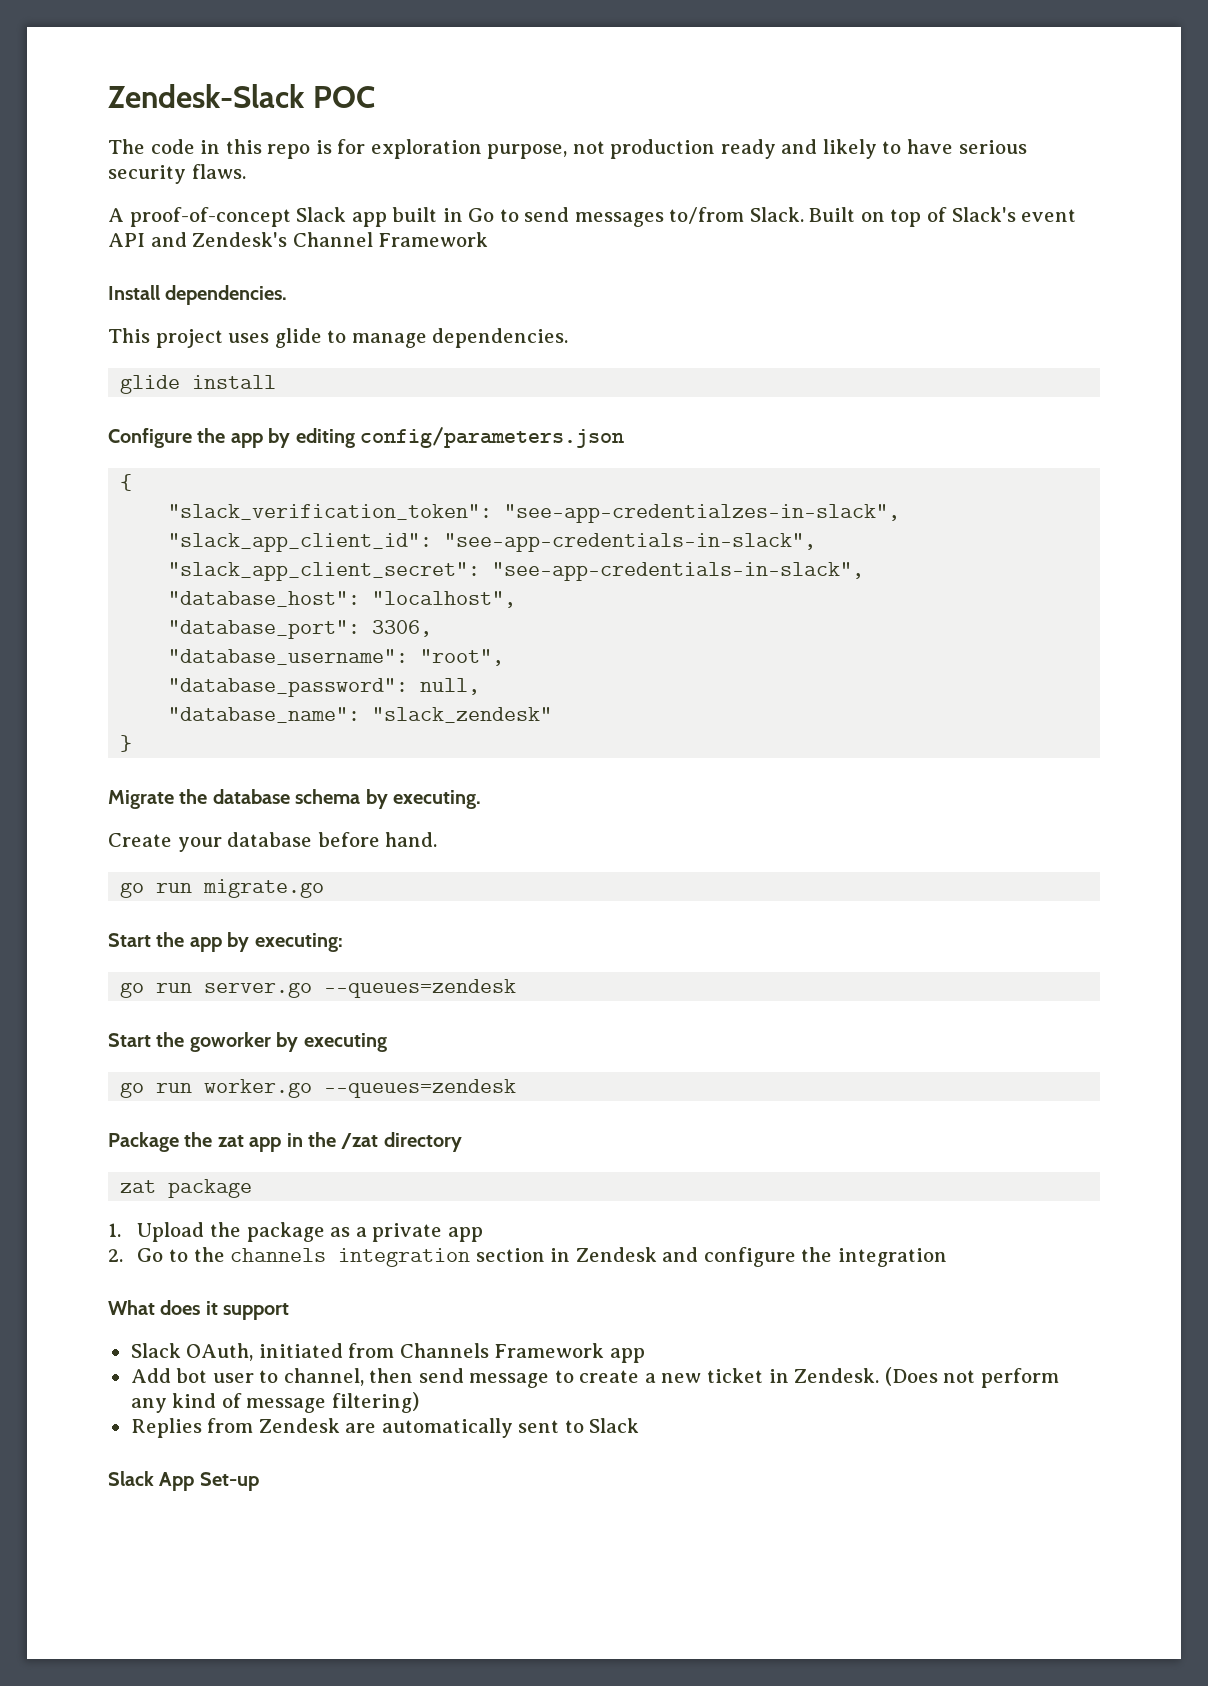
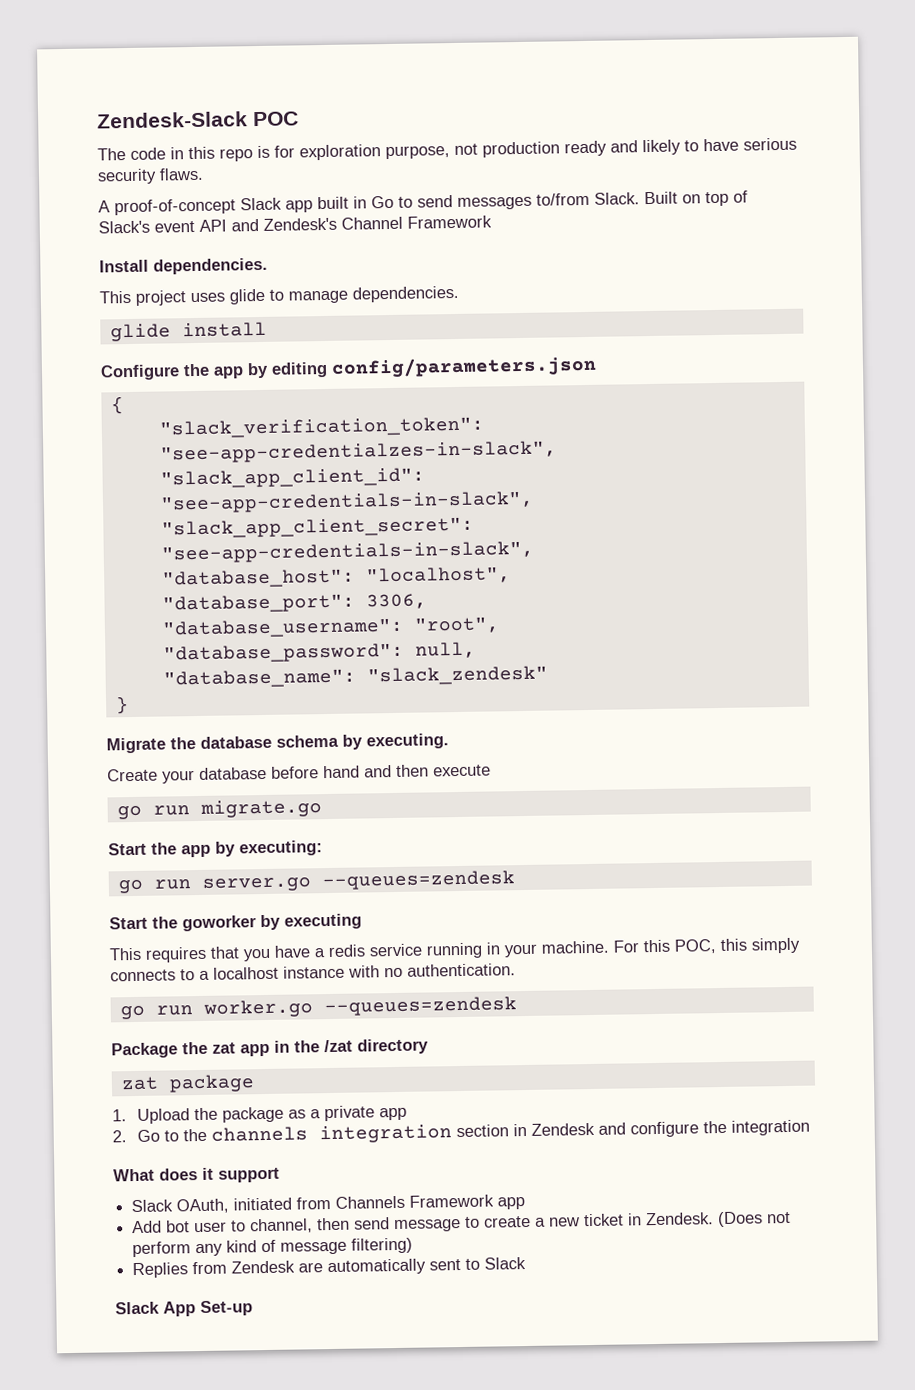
- Create your database before hand.
+ Create your database before hand and then execute
+ This requires that you have a redis service running in your machine. For this POC, this simply connects to a localhost instance with no authentication.

